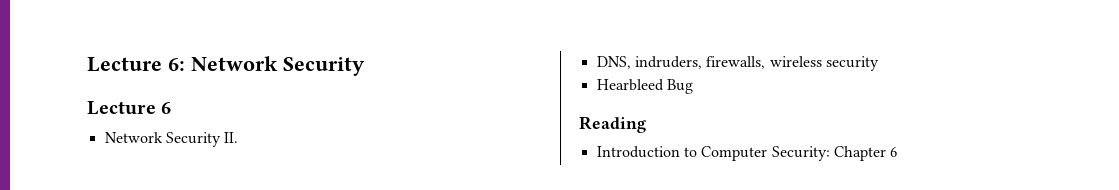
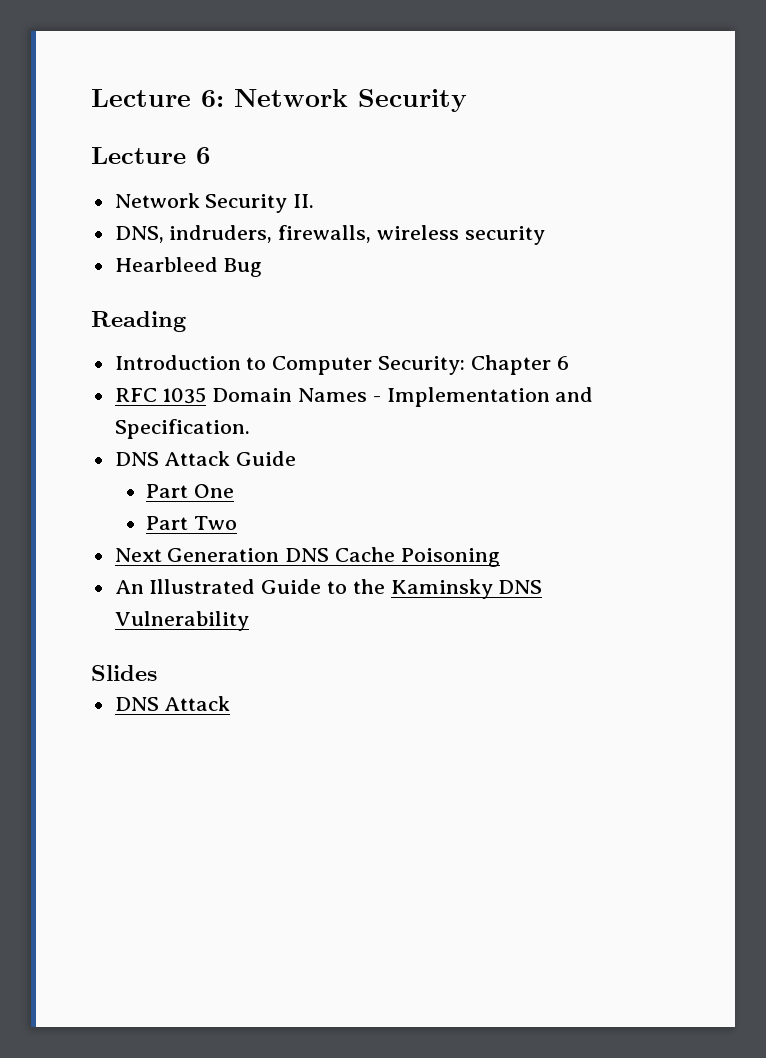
+ RFC 1035 Domain Names - Implementation and Specification.
+ DNS Attack Guide
+ Part One
+ Part Two
+ Next Generation DNS Cache Poisoning
+ An Illustrated Guide to the Kaminsky DNS Vulnerability
+ Slides
+ DNS Attack

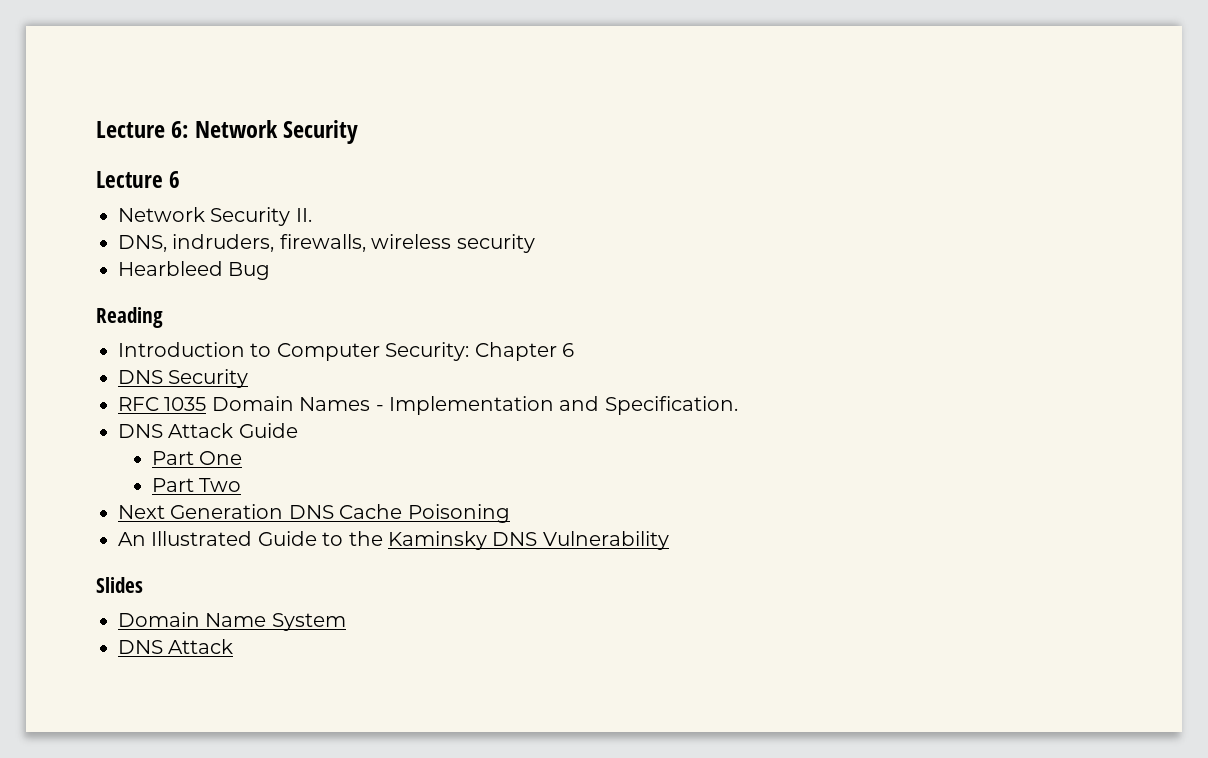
+ DNS Security
+ Domain Name System

